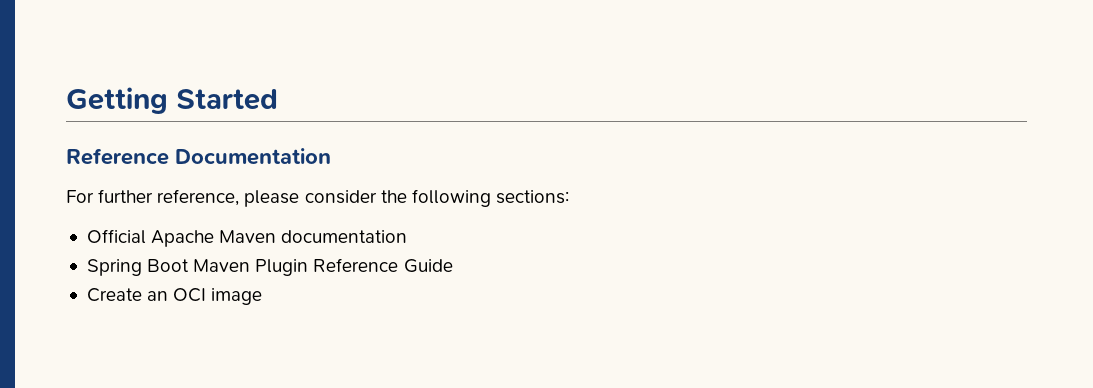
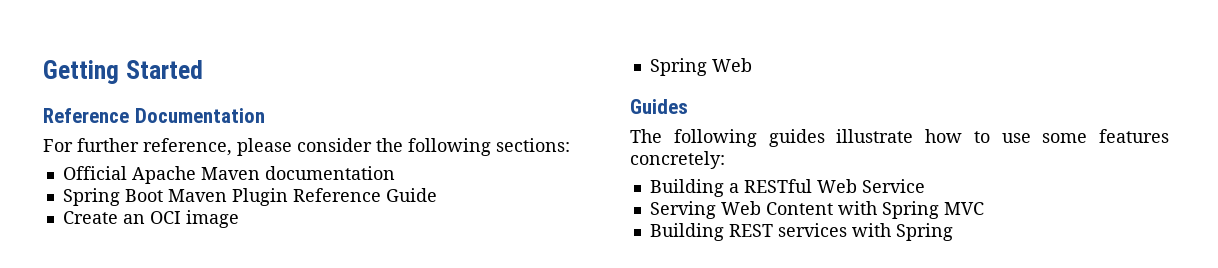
+ Spring Web
+ Guides
+ The following guides illustrate how to use some features concretely:
+ Building a RESTful Web Service
+ Serving Web Content with Spring MVC
+ Building REST services with Spring

